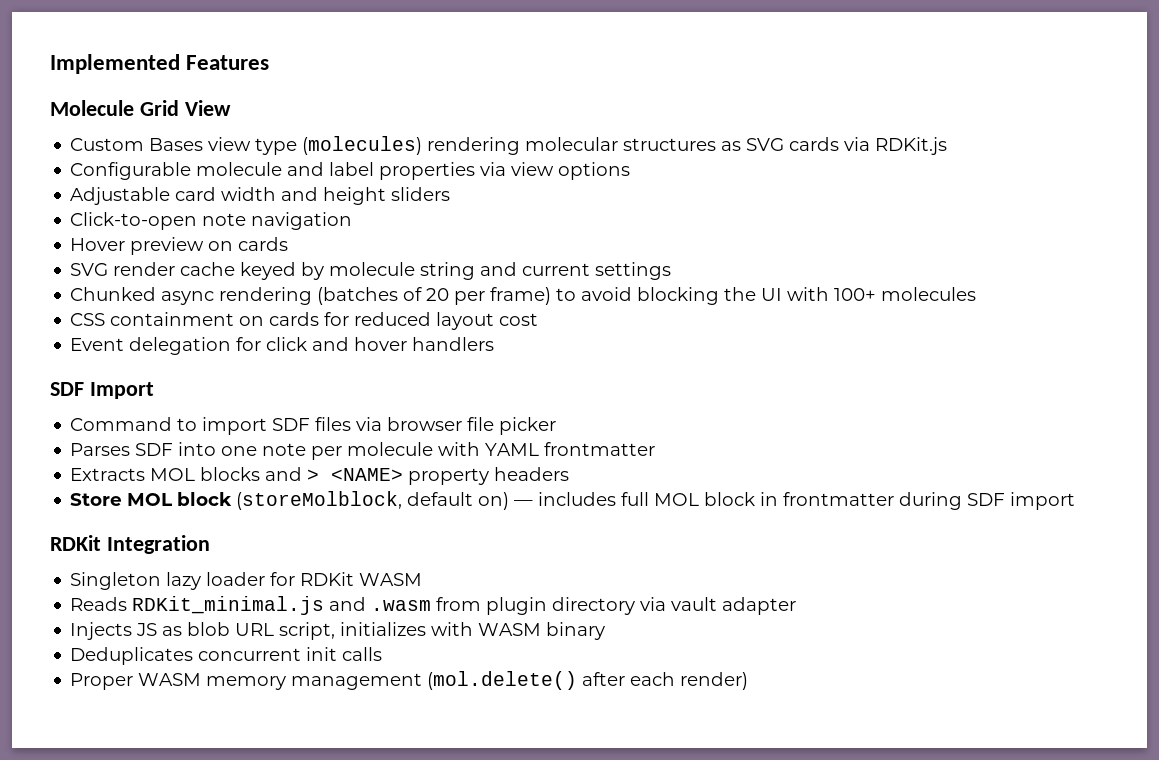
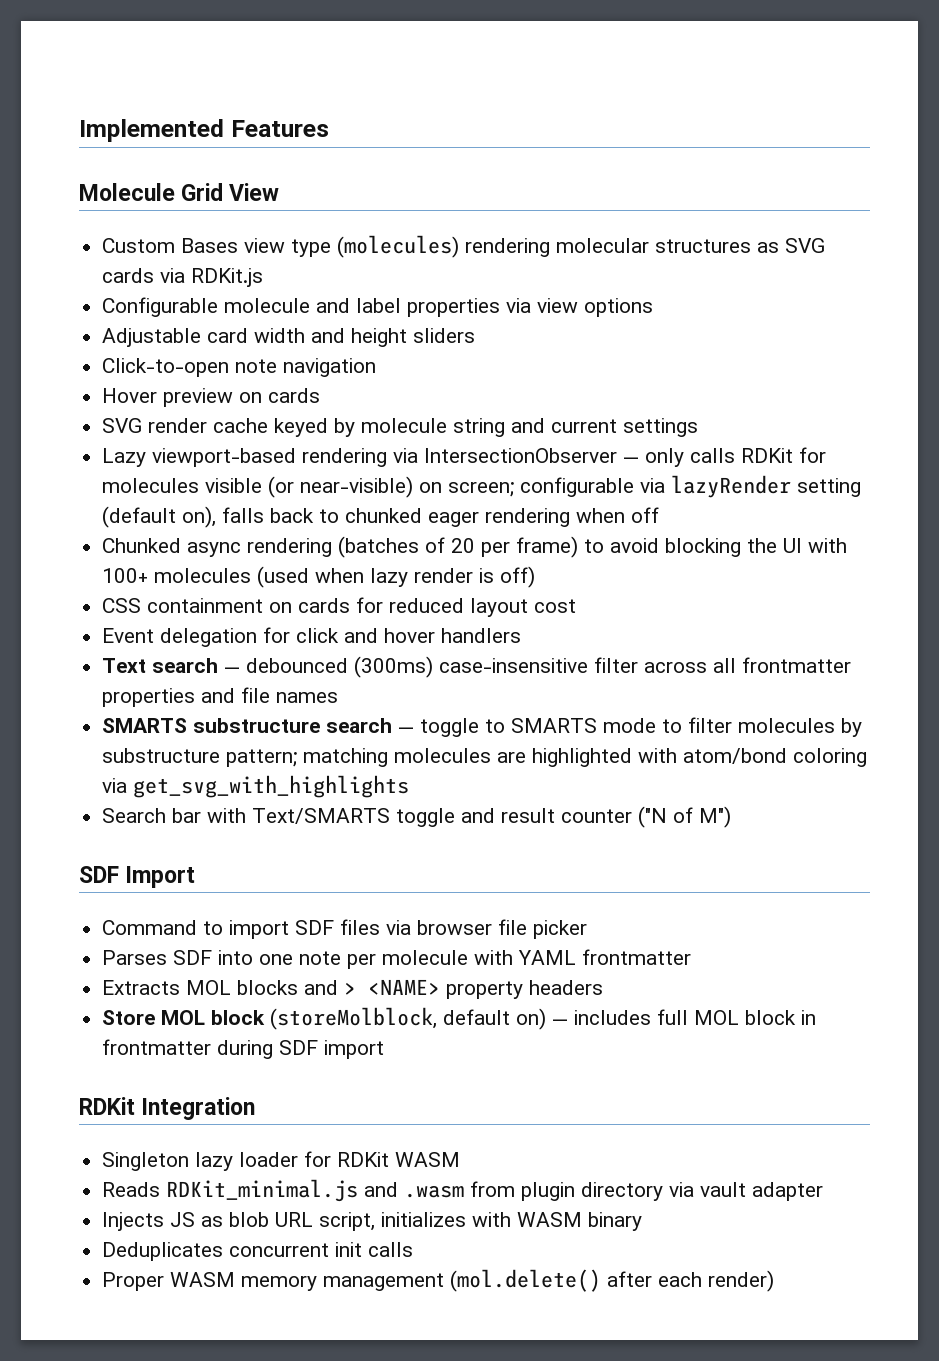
+ Lazy viewport-based rendering via IntersectionObserver — only calls RDKit for molecules visible (or near-visible) on screen; configurable via lazyRender setting (default on), falls back to chunked eager rendering when off
- Chunked async rendering (batches of 20 per frame) to avoid blocking the UI with 100+ molecules
+ Chunked async rendering (batches of 20 per frame) to avoid blocking the UI with 100+ molecules (used when lazy render is off)
+ Text search — debounced (300ms) case-insensitive filter across all frontmatter properties and file names
+ SMARTS substructure search — toggle to SMARTS mode to filter molecules by substructure pattern; matching molecules are highlighted with atom/bond coloring via get_svg_with_highlights
+ Search bar with Text/SMARTS toggle and result counter ("N of M")

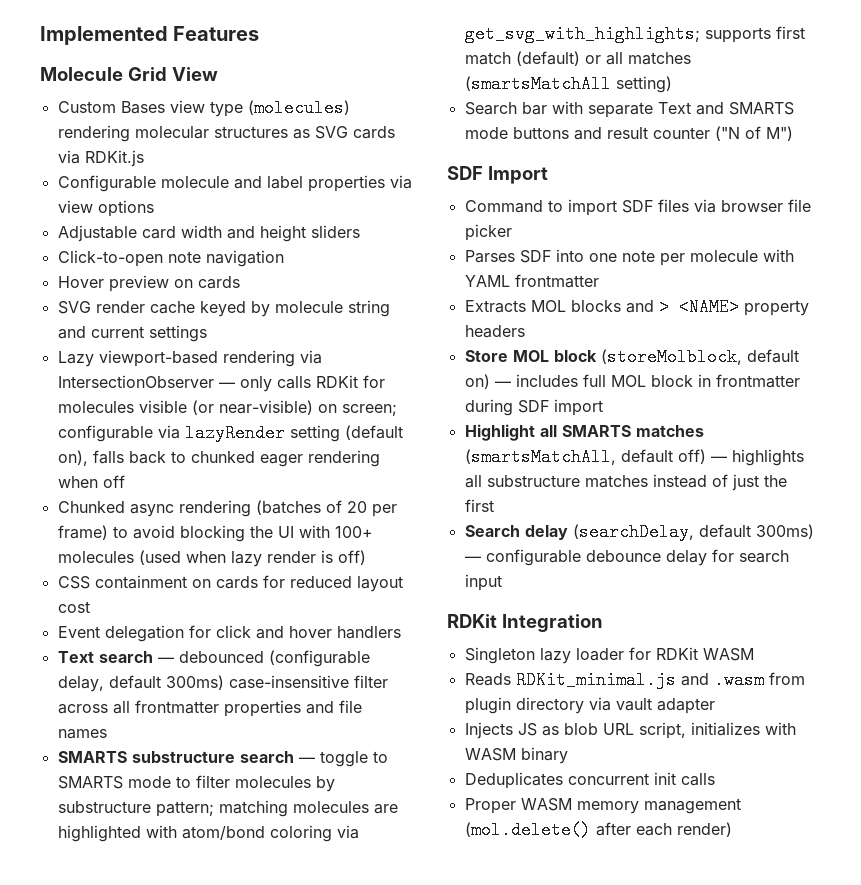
- Text search — debounced (300ms) case-insensitive filter across all frontmatter properties and file names
+ Text search — debounced (configurable delay, default 300ms) case-insensitive filter across all frontmatter properties and file names
- SMARTS substructure search — toggle to SMARTS mode to filter molecules by substructure pattern; matching molecules are highlighted with atom/bond coloring via get_svg_with_highlights
- Search bar with Text/SMARTS toggle and result counter ("N of M")
+ SMARTS substructure search — toggle to SMARTS mode to filter molecules by substructure pattern; matching molecules are highlighted with atom/bond coloring via get_svg_with_highlights; supports first match (default) or all matches (smartsMatchAll setting)
+ Search bar with separate Text and SMARTS mode buttons and result counter ("N of M")
+ Highlight all SMARTS matches (smartsMatchAll, default off) — highlights all substructure matches instead of just the first
+ Search delay (searchDelay, default 300ms) — configurable debounce delay for search input

